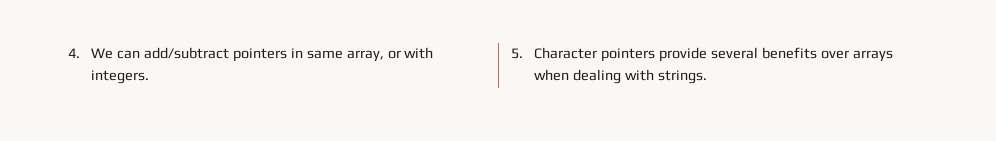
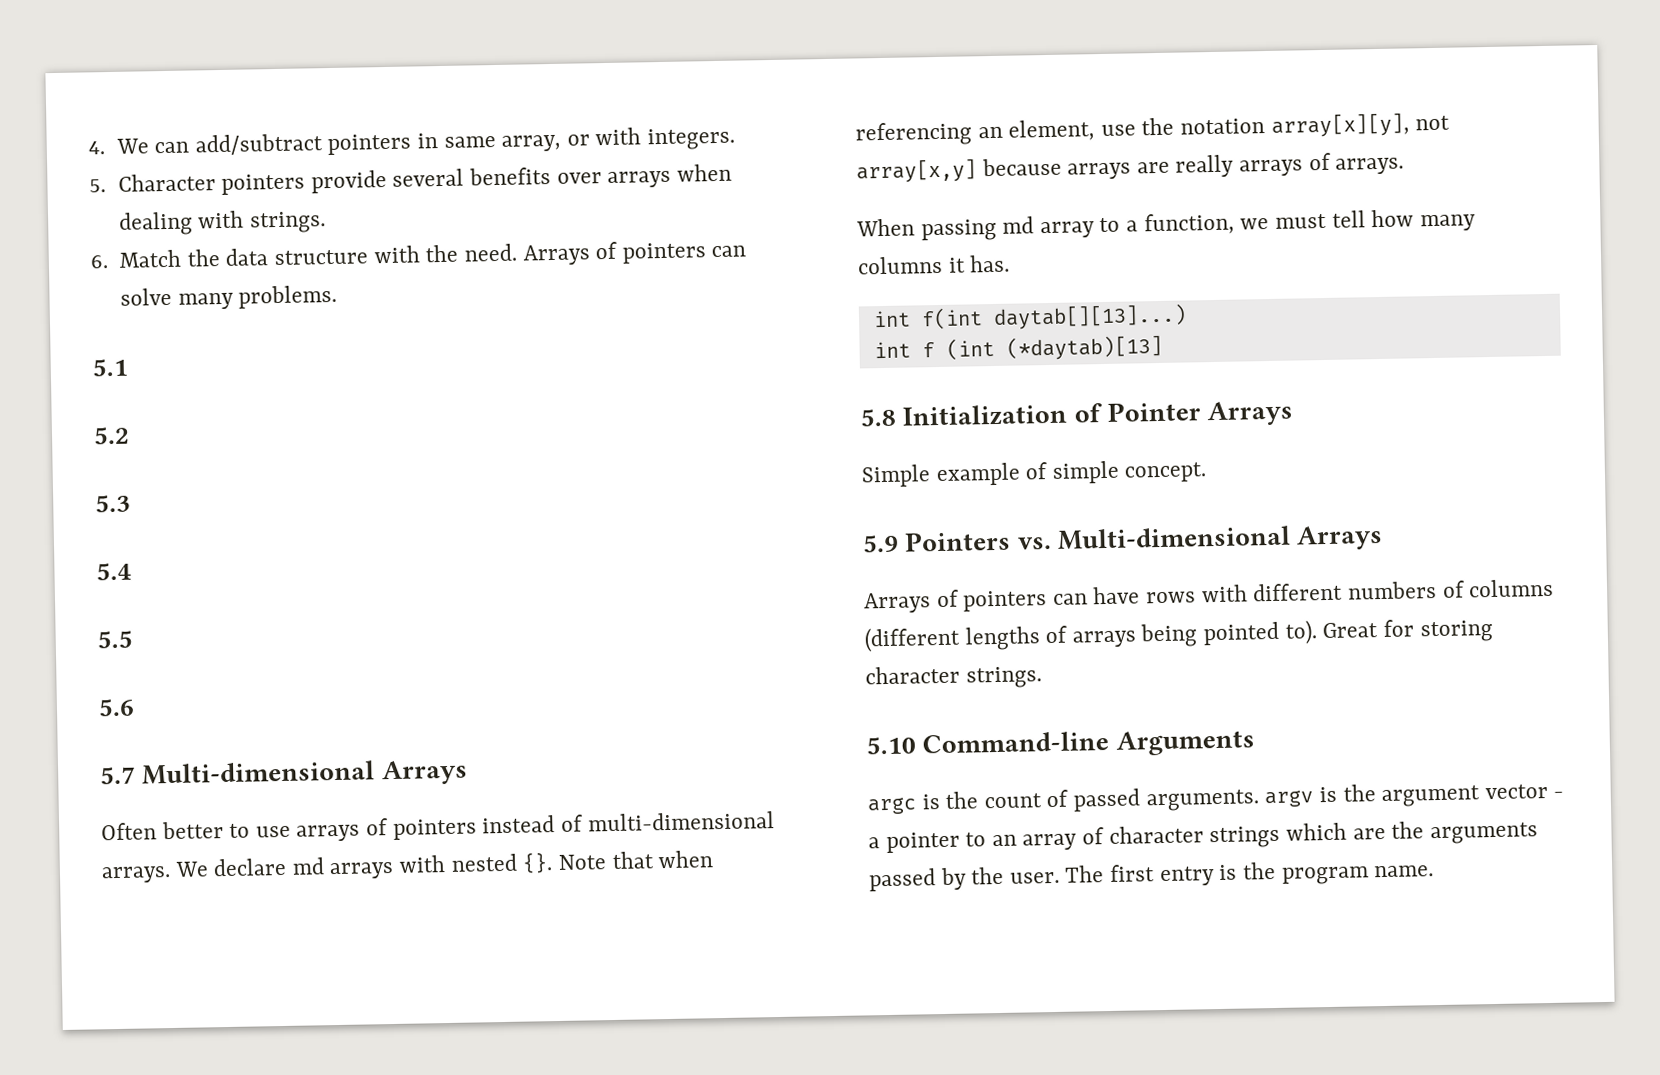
+ 6. Match the data structure with the need. Arrays of pointers can solve many problems.
+ 5.1
+ 5.2
+ 5.3
+ 5.4
+ 5.5
+ 5.6
+ 5.7 Multi-dimensional Arrays
+ Often better to use arrays of pointers instead of multi-dimensional arrays. We declare md arrays with nested {}. Note that when referencing an element, use the notation array[x][y], not array[x,y] because arrays are really arrays of arrays.
+ When passing md array to a function, we must tell how many columns it has.
+ int f(int daytab[][13]...)
+ int f (int (*daytab)[13]
+ 5.8 Initialization of Pointer Arrays
+ Simple example of simple concept.
+ 5.9 Pointers vs. Multi-dimensional Arrays
+ Arrays of pointers can have rows with different numbers of columns (different lengths of arrays being pointed to). Great for storing character strings.
+ 5.10 Command-line Arguments
+ argc is the count of passed arguments. argv is the argument vector - a pointer to an array of character strings which are the arguments passed by the user. The first entry is the program name.

